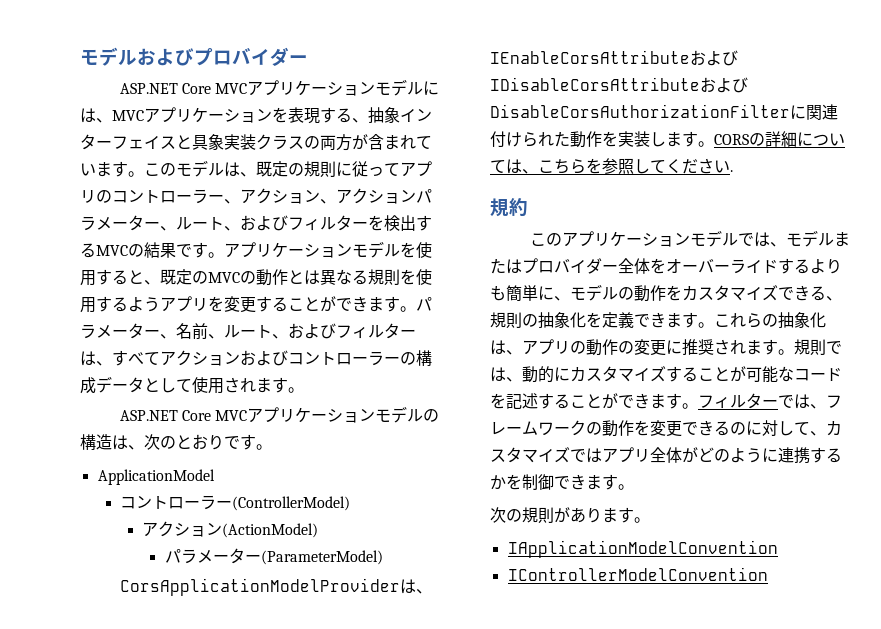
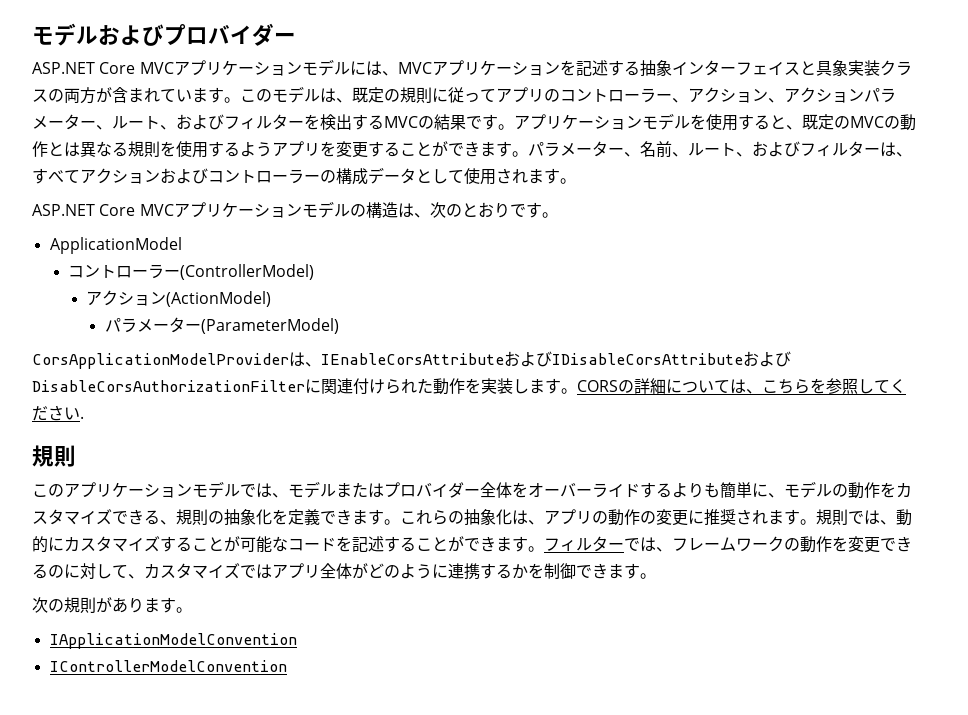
- ASP.NET Core MVCアプリケーションモデルには、MVCアプリケーションを表現する、抽象インターフェイスと具象実装クラスの両方が含まれています。
+ ASP.NET Core MVCアプリケーションモデルには、MVCアプリケーションを記述する抽象インターフェイスと具象実装クラスの両方が含まれています。
  CORSの詳細については、こちらを参照してください.
- 規約
+ 規則

